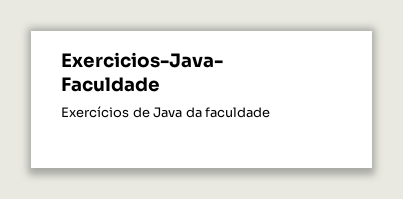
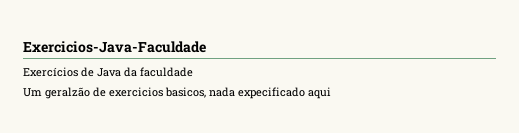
+ Um geralzão de exercicios basicos, nada expecificado aqui

